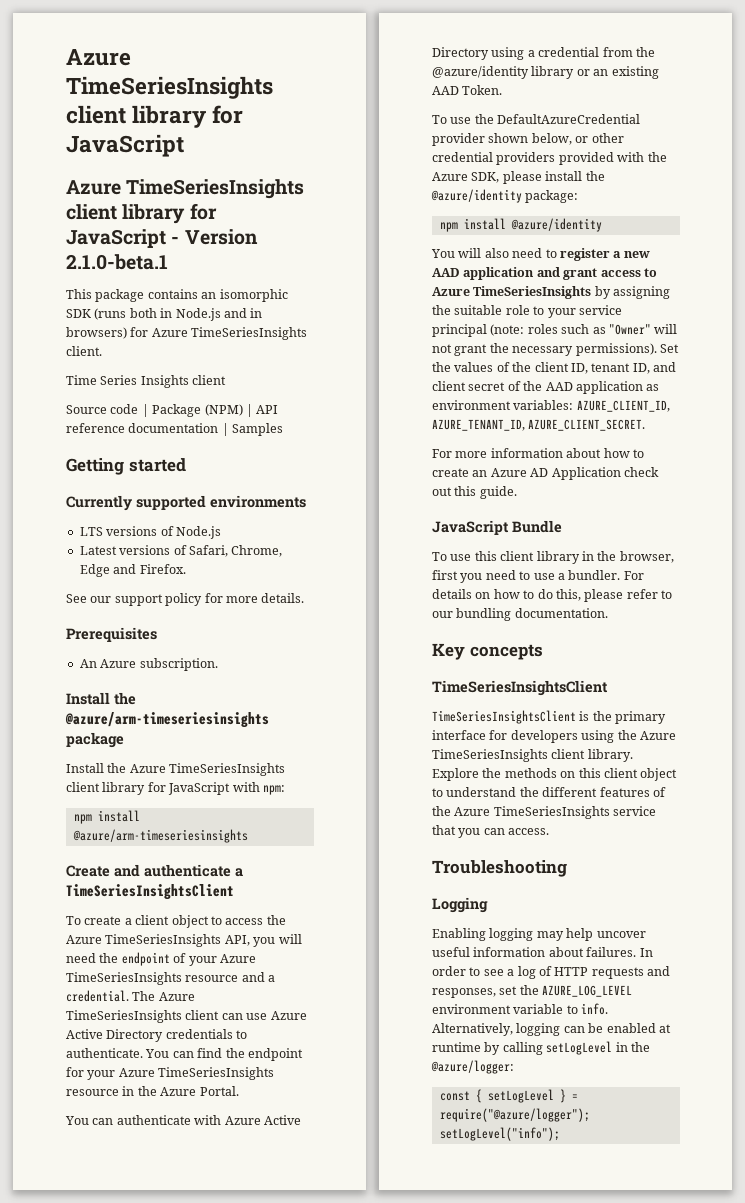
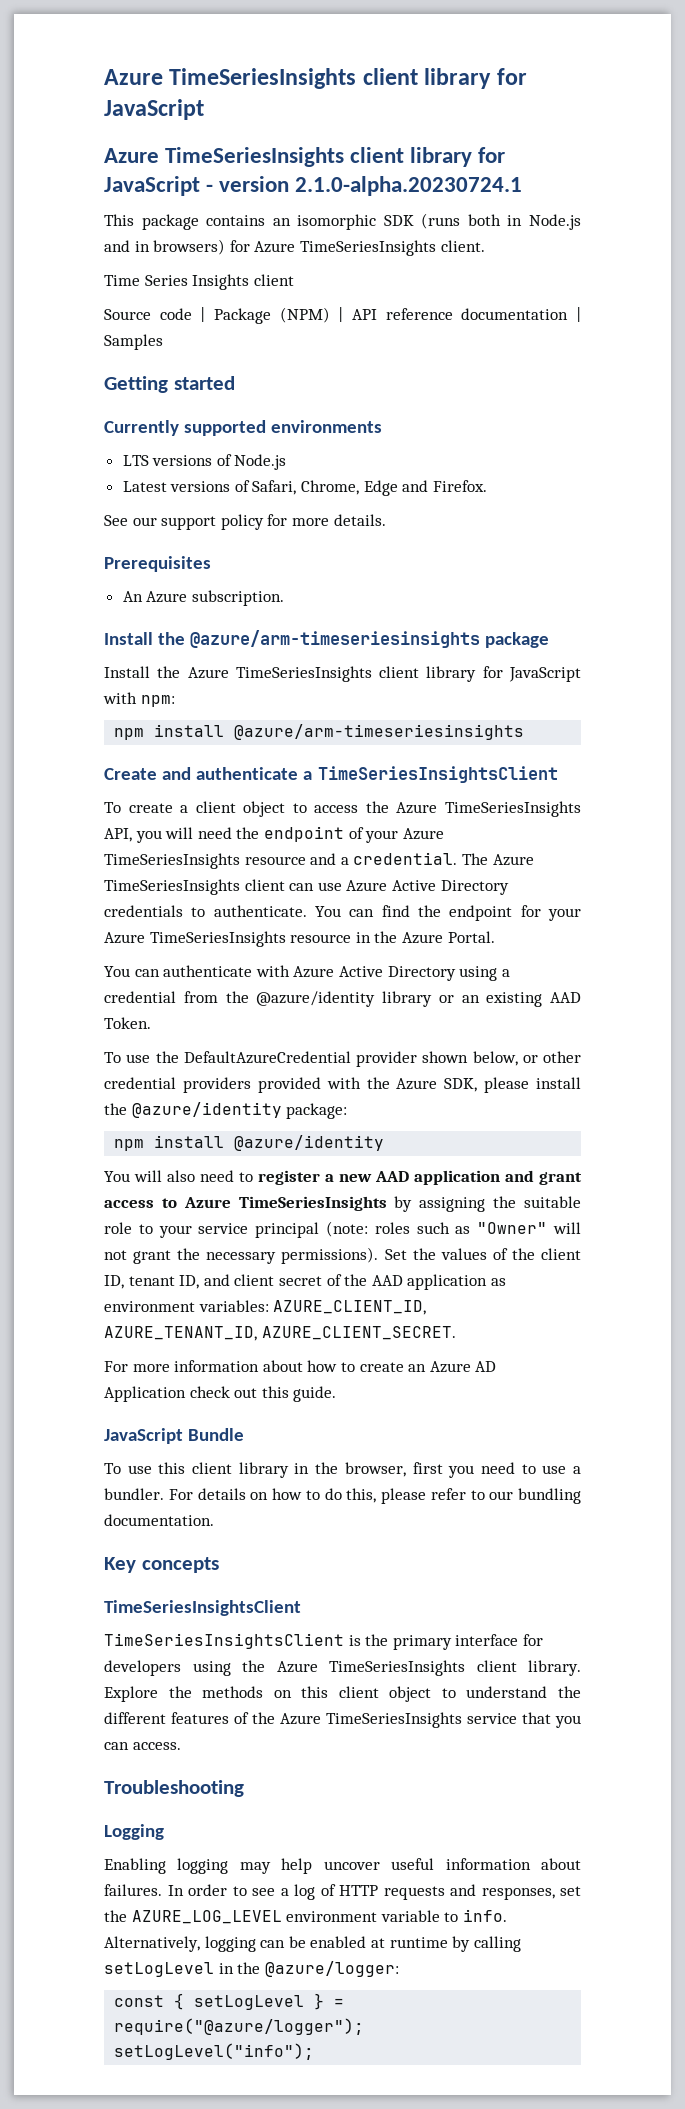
- Azure TimeSeriesInsights client library for JavaScript - Version 2.1.0-beta.1
+ Azure TimeSeriesInsights client library for JavaScript - version 2.1.0-alpha.20230724.1

